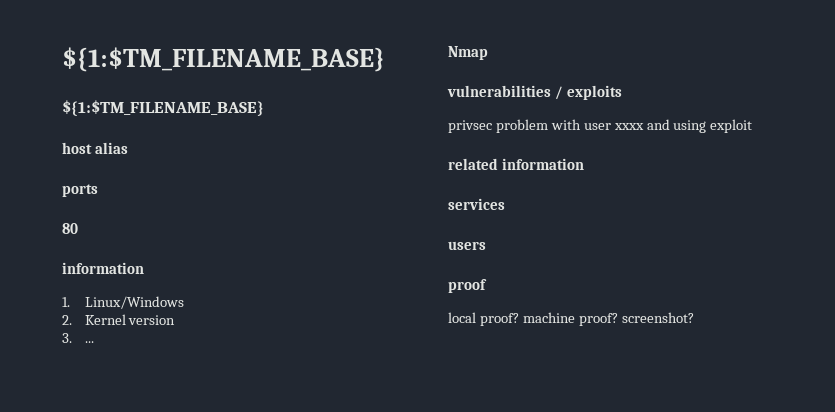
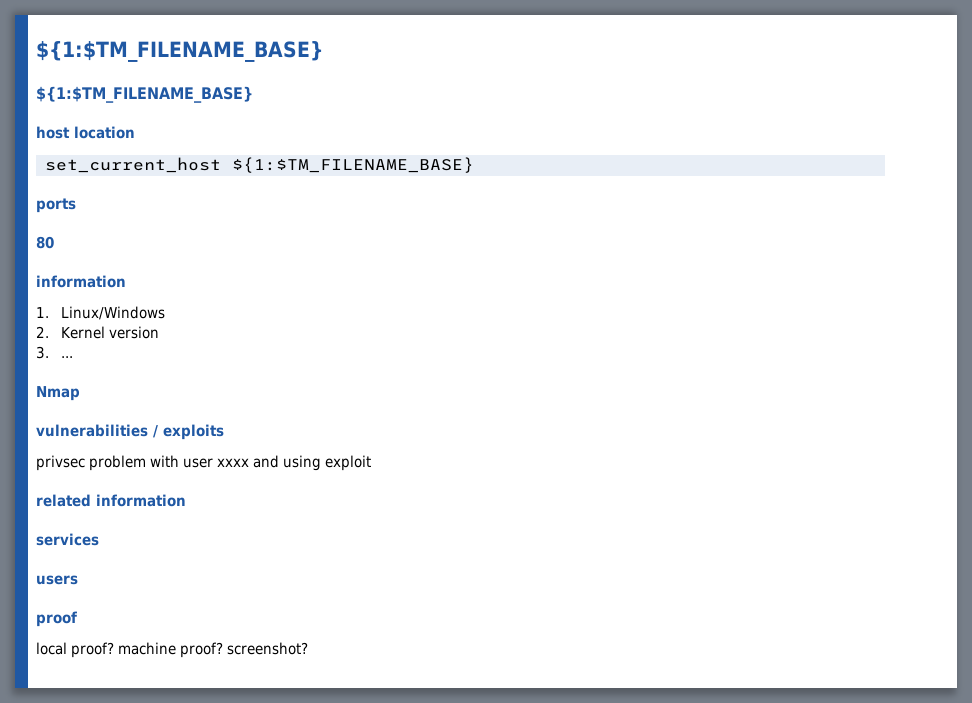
- host alias
+ host location
+ set_current_host ${1:$TM_FILENAME_BASE}

